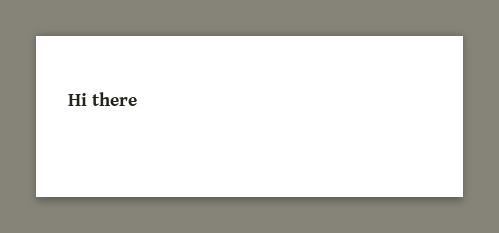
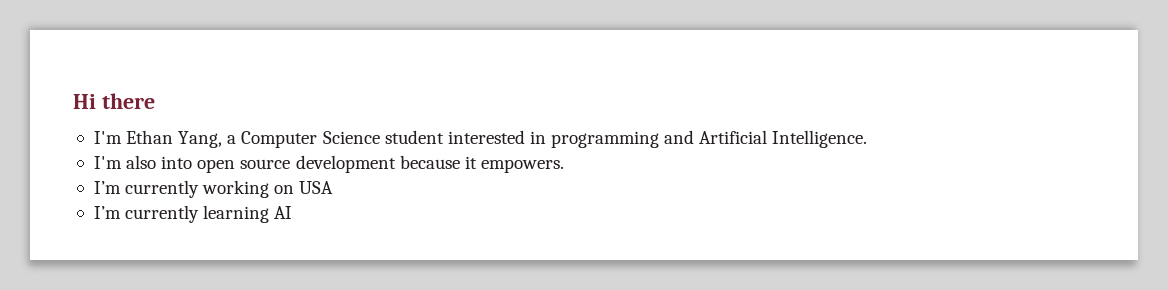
+ I'm Ethan Yang, a Computer Science student interested in programming and Artificial Intelligence.
+ I'm also into open source development because it empowers.
+ I’m currently working on USA
+ I’m currently learning AI

